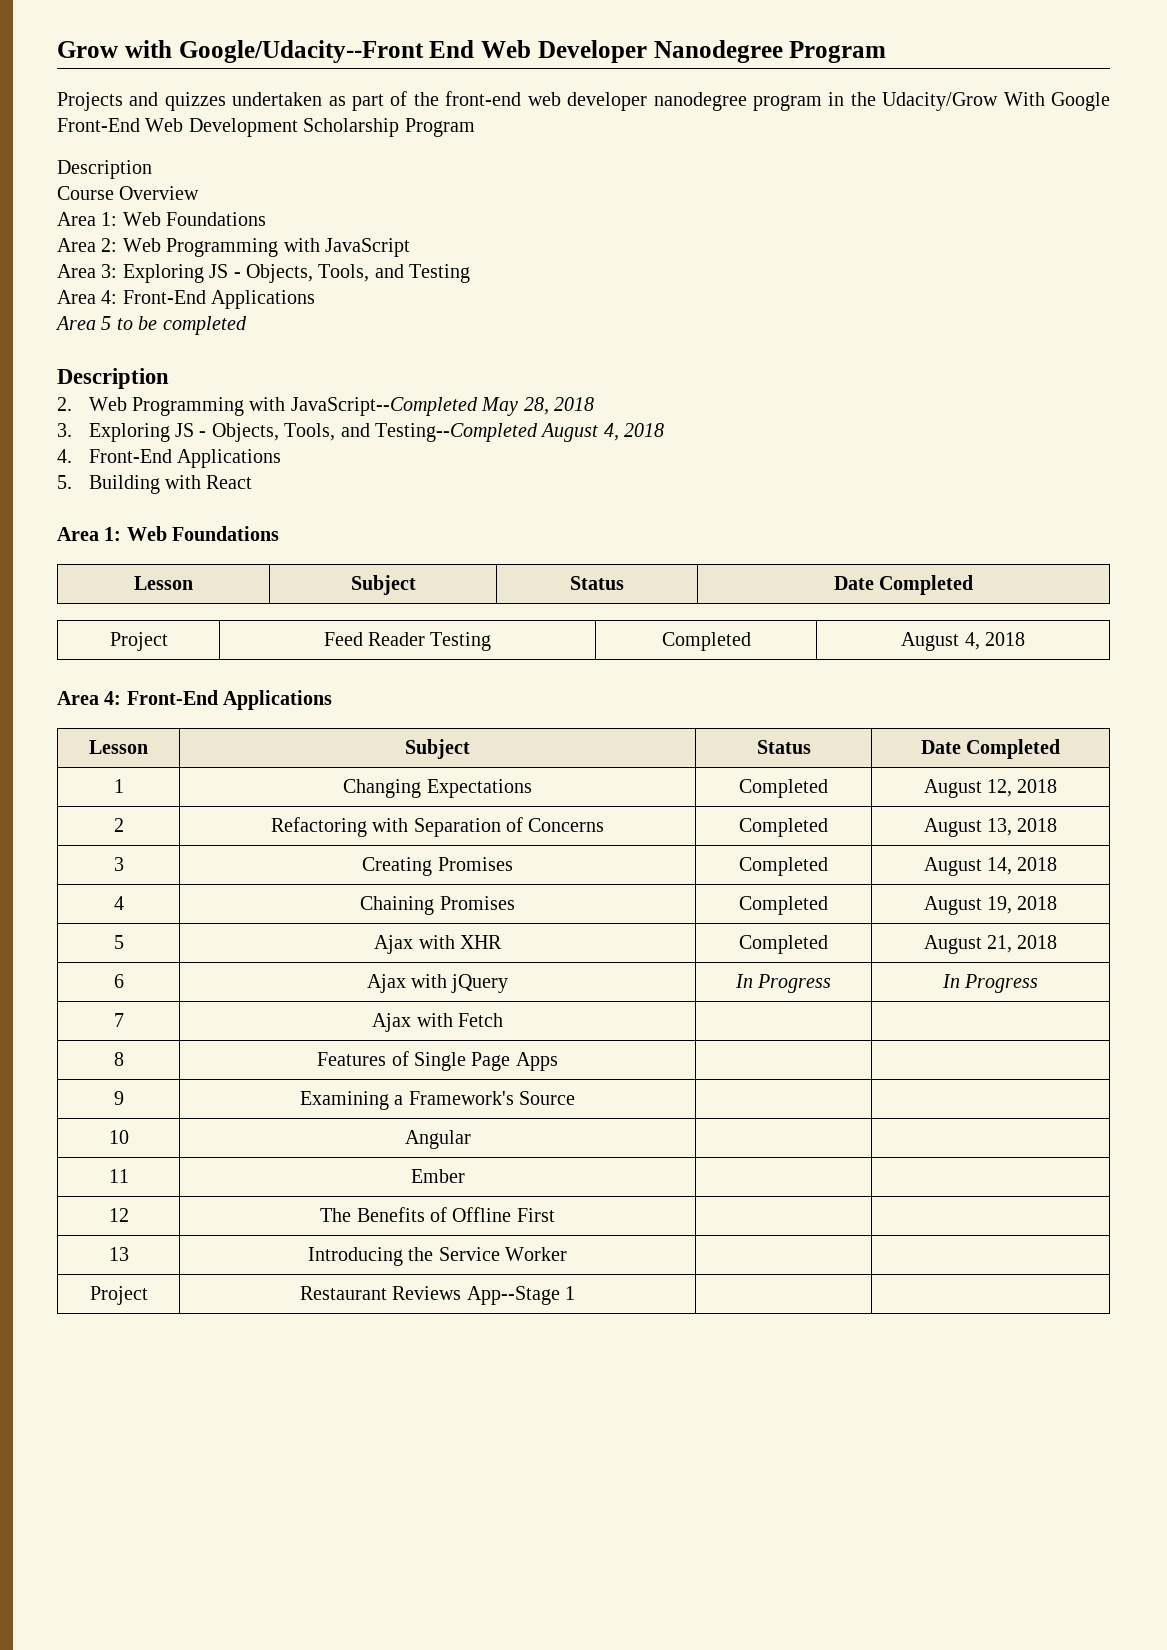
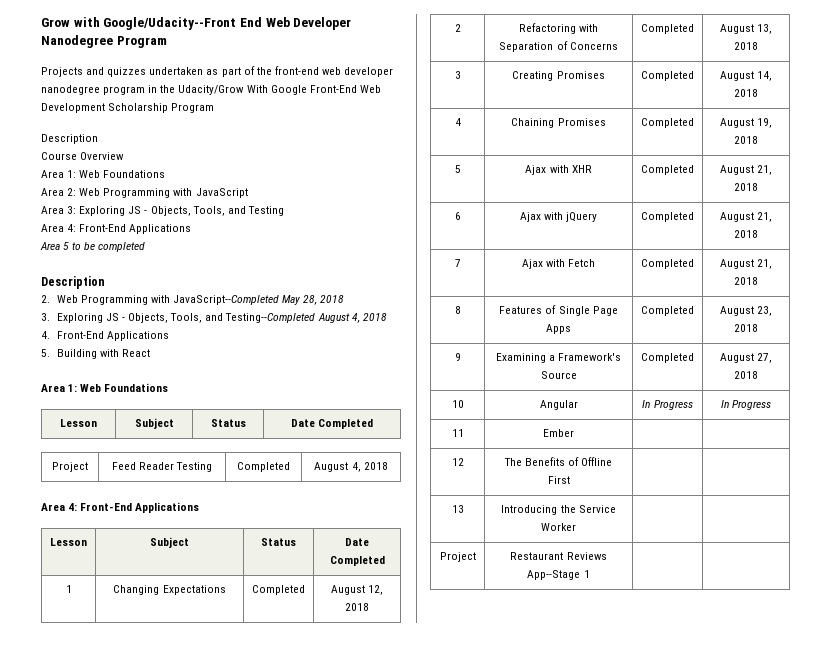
- 6 | Ajax with jQuery | In Progress | In Progress
+ 6 | Ajax with jQuery | Completed | August 21, 2018
- 7 | Ajax with Fetch | |
+ 7 | Ajax with Fetch | Completed | August 21, 2018
- 8 | Features of Single Page Apps | |
+ 8 | Features of Single Page Apps | Completed | August 23, 2018
- 9 | Examining a Framework's Source | |
- 10 | Angular | |
+ 9 | Examining a Framework's Source | Completed | August 27, 2018
+ 10 | Angular | In Progress | In Progress

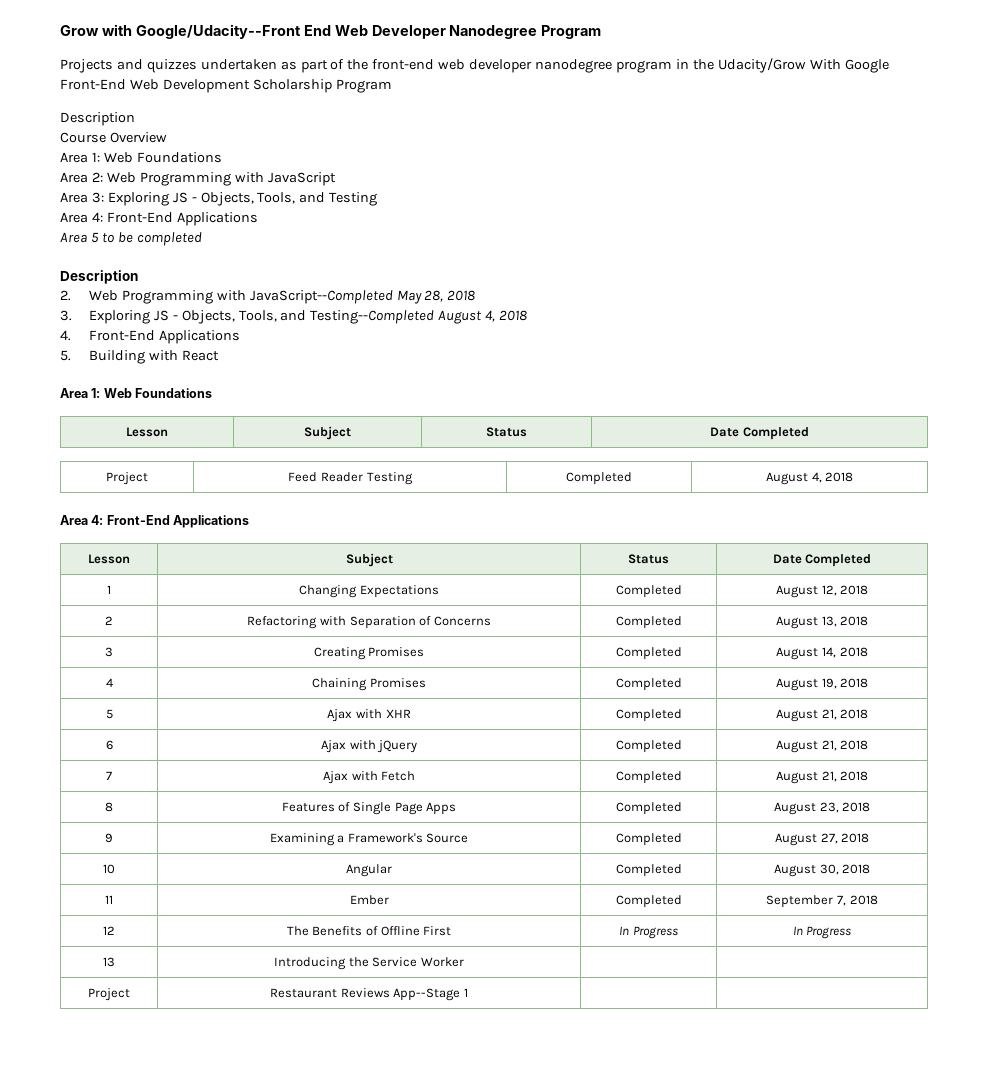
- 10 | Angular | In Progress | In Progress
- 11 | Ember | |
+ 10 | Angular | Completed | August 30, 2018
+ 11 | Ember | Completed | September 7, 2018
- 12 | The Benefits of Offline First | |
+ 12 | The Benefits of Offline First | In Progress | In Progress

